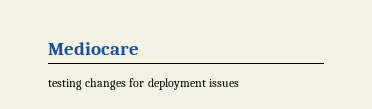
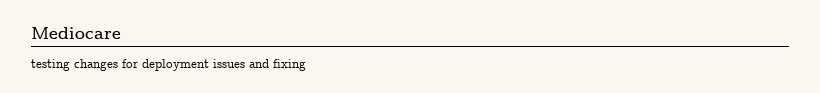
- testing changes for deployment issues
+ testing changes for deployment issues and fixing

